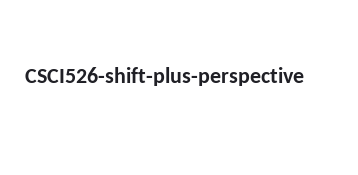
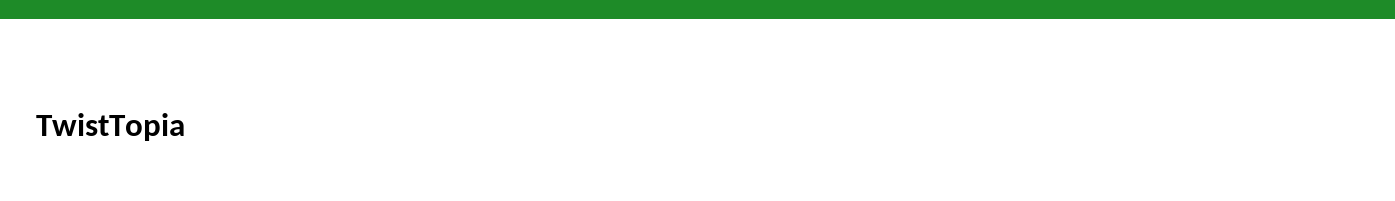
- CSCI526-shift-plus-perspective
+ TwistTopia

